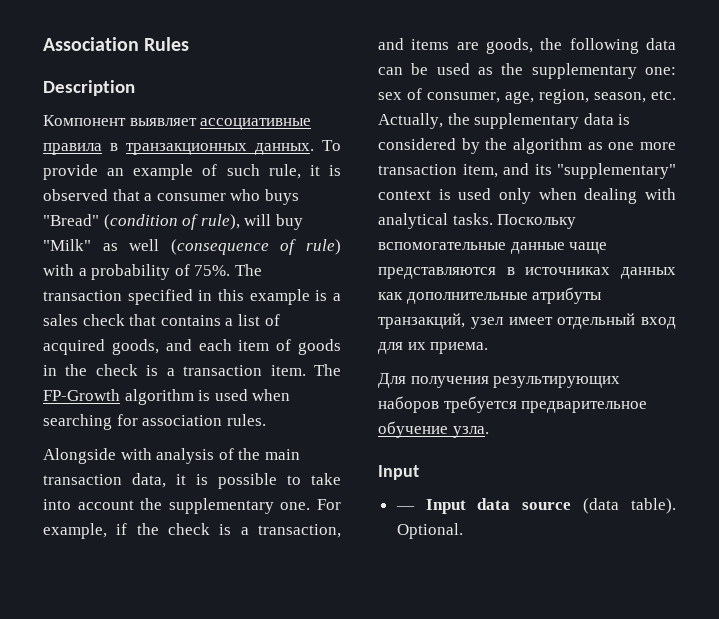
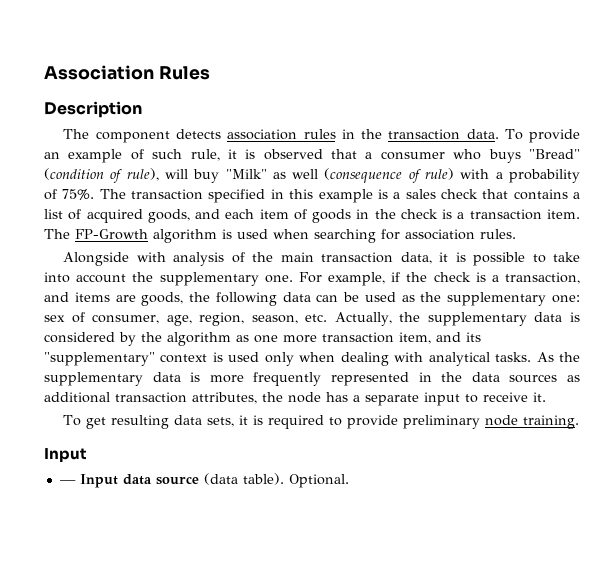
- Компонент выявляет ассоциативные правила в транзакционных данных.
+ The component detects association rules in the transaction data.
- Поскольку вспомогательные данные чаще представляются в источниках данных как дополнительные атрибуты транзакций, узел имеет отдельный вход для их приема.
- Для получения результирующих наборов требуется предварительное обучение узла.
+ As the supplementary data is more frequently represented in the data sources as additional transaction attributes, the node has a separate input to receive it.
+ To get resulting data sets, it is required to provide preliminary node training.

